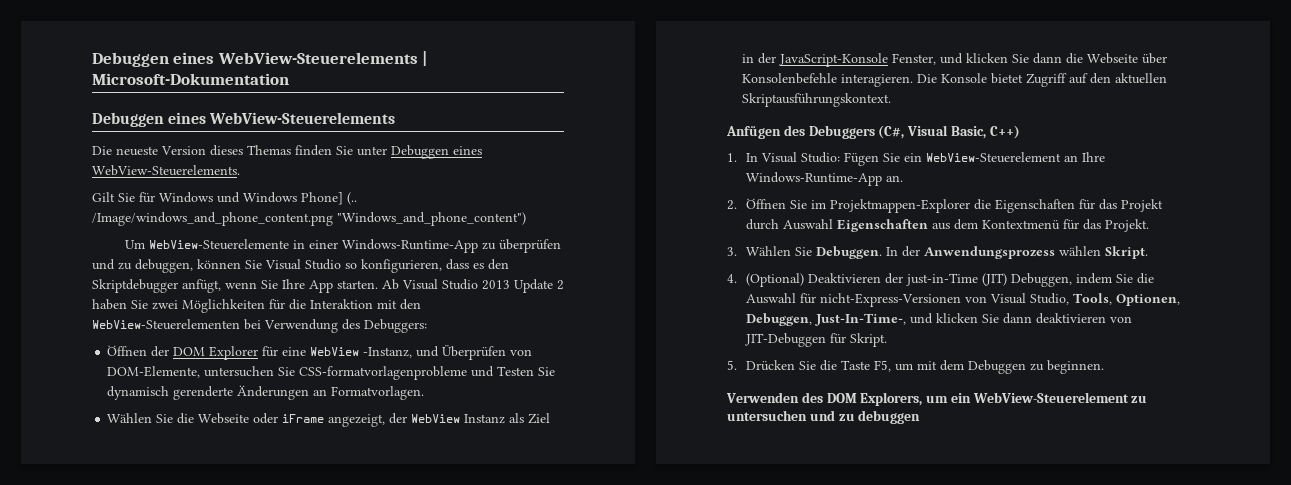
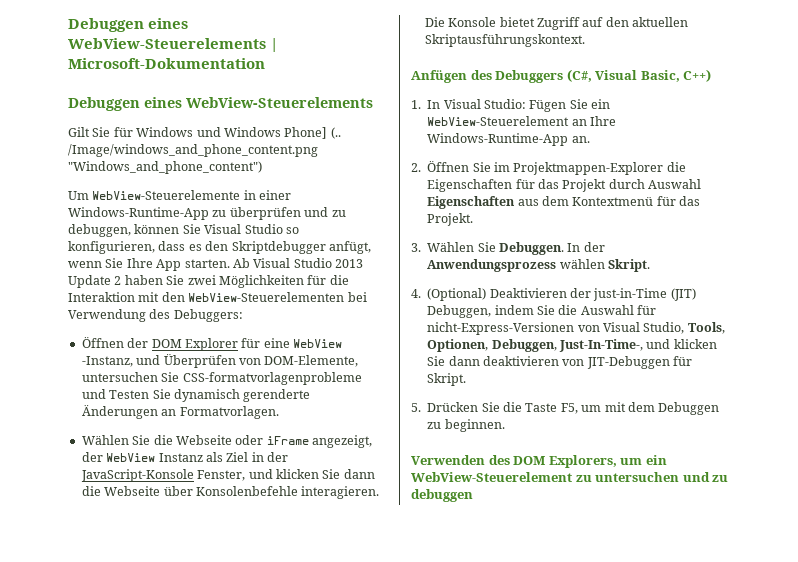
- Die neueste Version dieses Themas finden Sie unter Debuggen eines WebView-Steuerelements.

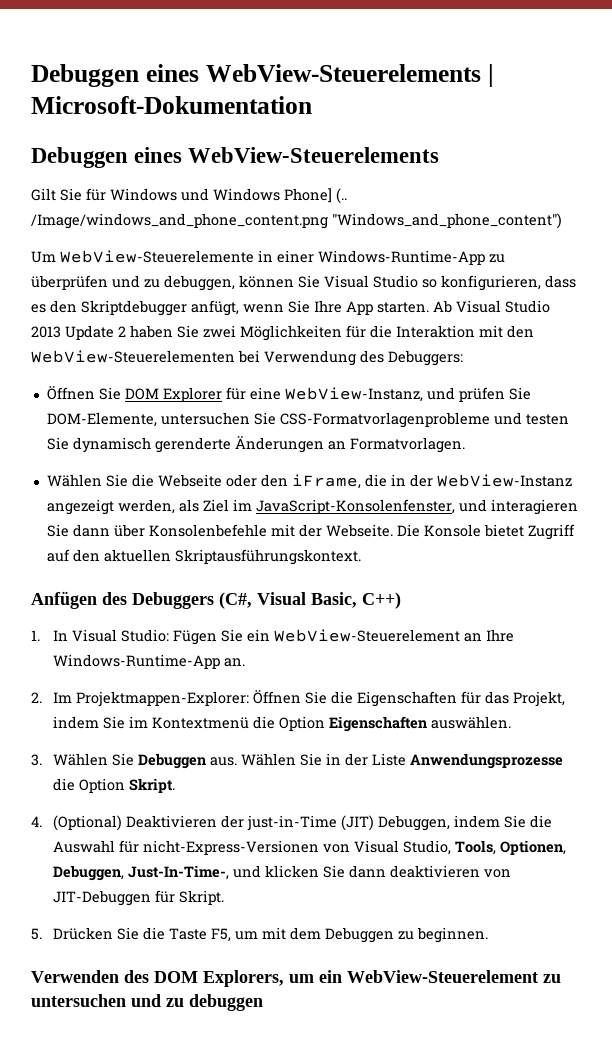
- Öffnen der DOM Explorer für eine WebView -Instanz, und Überprüfen von DOM-Elemente, untersuchen Sie CSS-formatvorlagenprobleme und Testen Sie dynamisch gerenderte Änderungen an Formatvorlagen.
+ Öffnen Sie DOM Explorer für eine WebView-Instanz, und prüfen Sie DOM-Elemente, untersuchen Sie CSS-Formatvorlagenprobleme und testen Sie dynamisch gerenderte Änderungen an Formatvorlagen.
- Wählen Sie die Webseite oder iFrame angezeigt, der WebView Instanz als Ziel in der JavaScript-Konsole Fenster, und klicken Sie dann die Webseite über Konsolenbefehle interagieren.
+ Wählen Sie die Webseite oder den iFrame, die in der WebView-Instanz angezeigt werden, als Ziel im JavaScript-Konsolenfenster, und interagieren Sie dann über Konsolenbefehle mit der Webseite.
- 2. Öffnen Sie im Projektmappen-Explorer die Eigenschaften für das Projekt durch Auswahl Eigenschaften aus dem Kontextmenü für das Projekt.
- 3. Wählen Sie Debuggen. In der Anwendungsprozess wählen Skript.
+ 2. Im Projektmappen-Explorer: Öffnen Sie die Eigenschaften für das Projekt, indem Sie im Kontextmenü die Option Eigenschaften auswählen.
+ 3. Wählen Sie Debuggen aus. Wählen Sie in der Liste Anwendungsprozesse die Option Skript.

